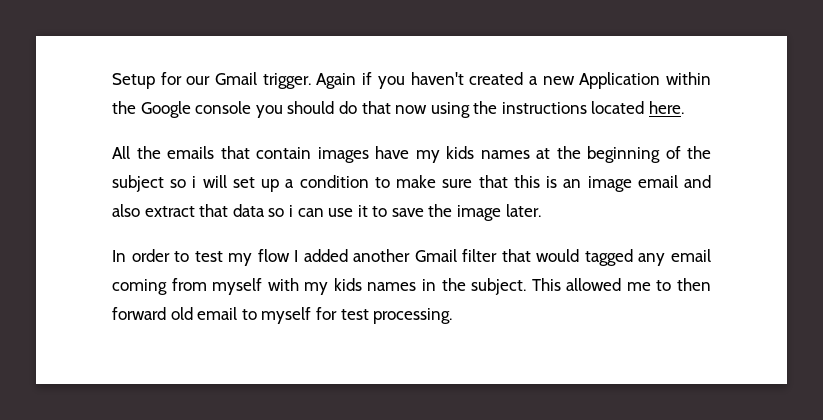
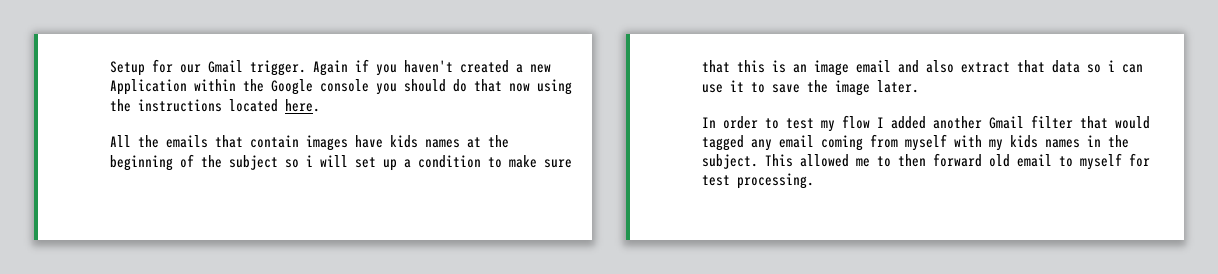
- All the emails that contain images have my kids names at the beginning of the subject so i will set up a condition to make sure that this is an image email and also extract that data so i can use it to save the image later.
+ All the emails that contain images have kids names at the beginning of the subject so i will set up a condition to make sure that this is an image email and also extract that data so i can use it to save the image later.

